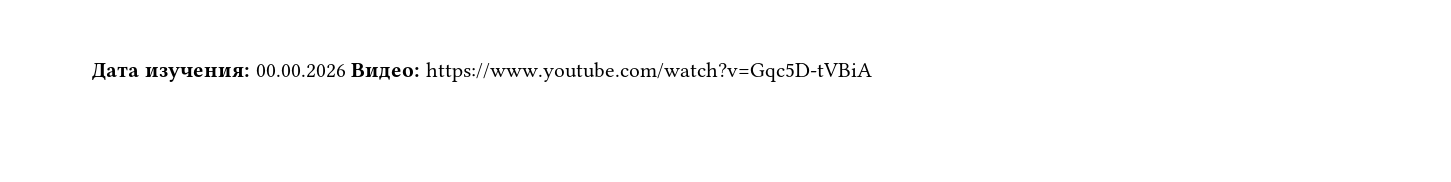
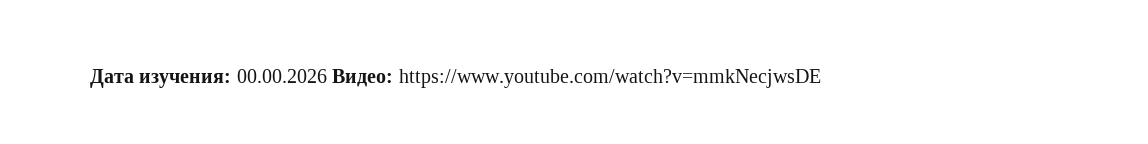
- Дата изучения: 00.00.2026 Видео: https://www.youtube.com/watch?v=Gqc5D-tVBiA
+ Дата изучения: 00.00.2026 Видео: https://www.youtube.com/watch?v=mmkNecjwsDE

